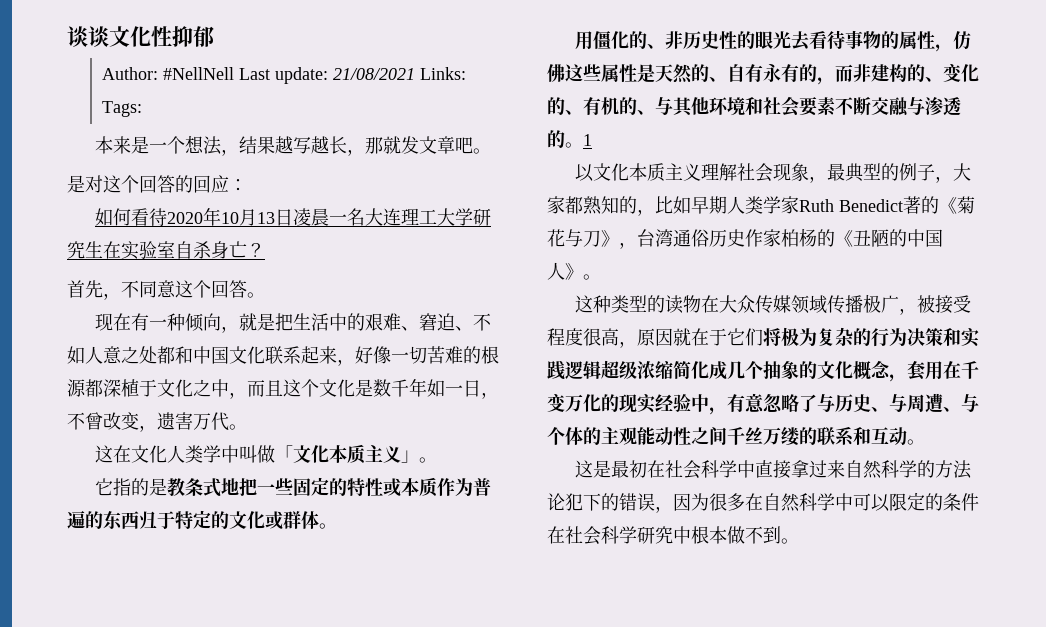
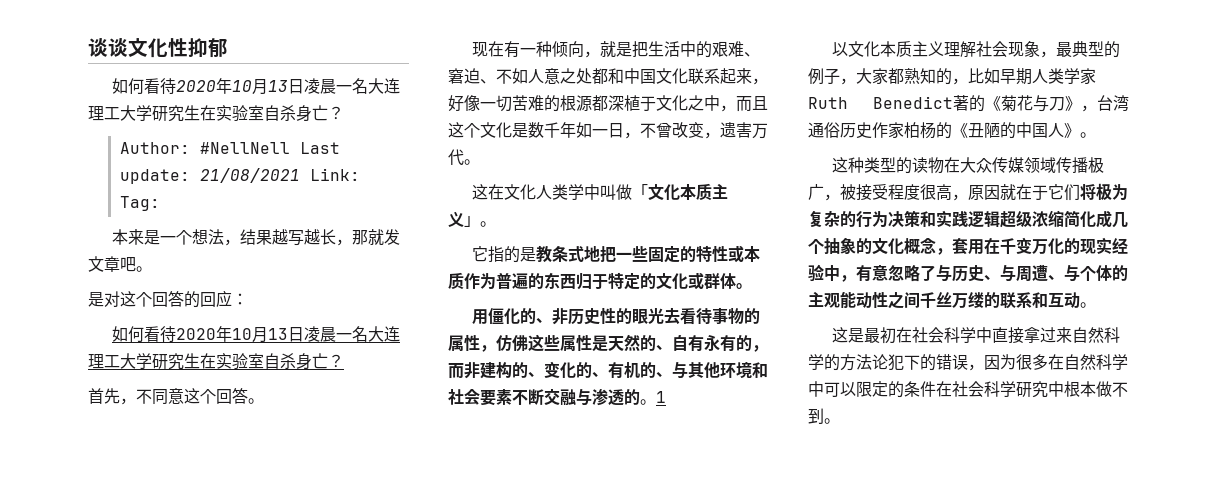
  谈谈文化性抑郁
+ 如何看待2020年10月13日凌晨一名大连理工大学研究生在实验室自杀身亡？
- Author: #NellNell Last update: 21/08/2021 Links: Tags:
+ Author: #NellNell Last update: 21/08/2021 Link: Tag:

